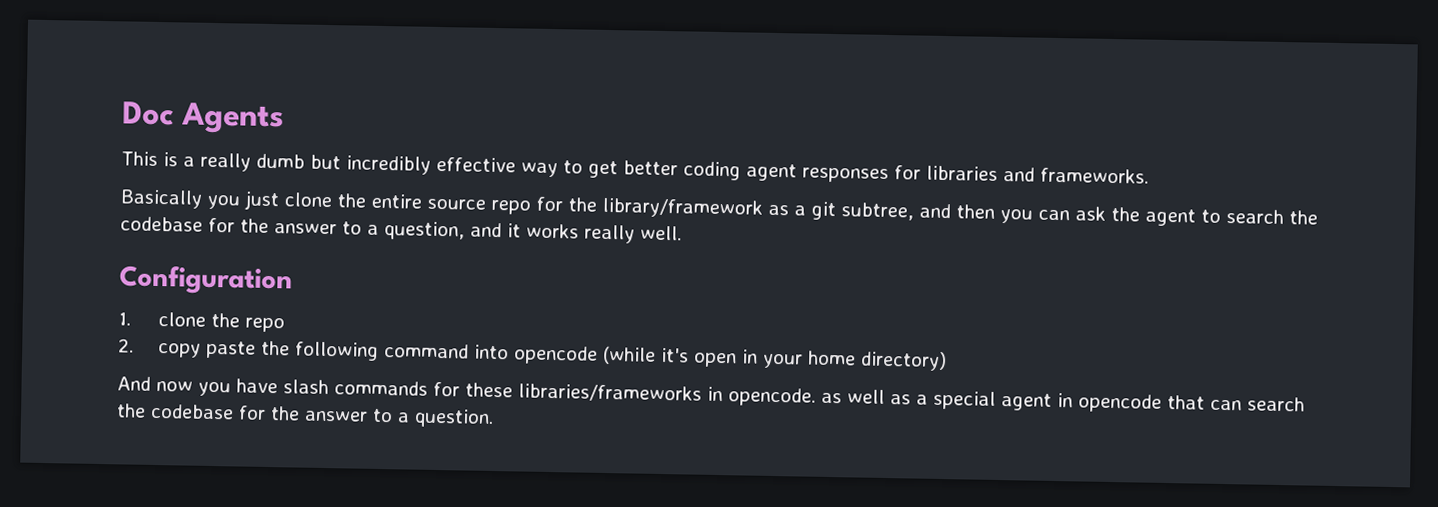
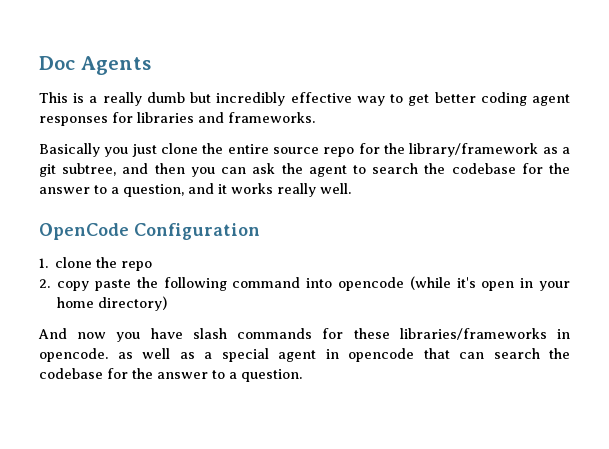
- Configuration
+ OpenCode Configuration

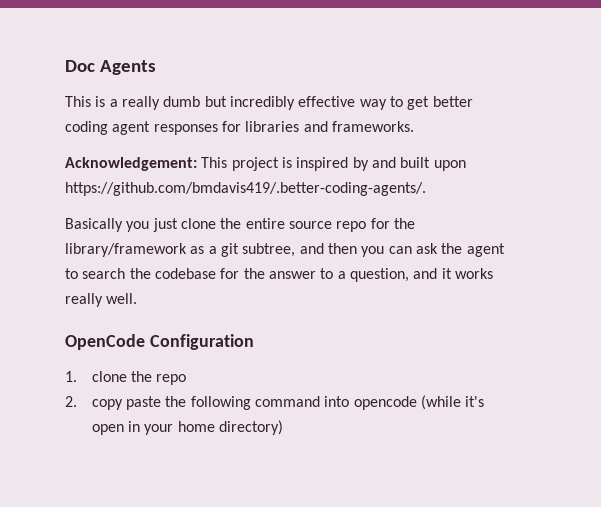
+ Acknowledgement: This project is inspired by and built upon https://github.com/bmdavis419/.better-coding-agents/.
- And now you have slash commands for these libraries/frameworks in opencode. as well as a special agent in opencode that can search the codebase for the answer to a question.

